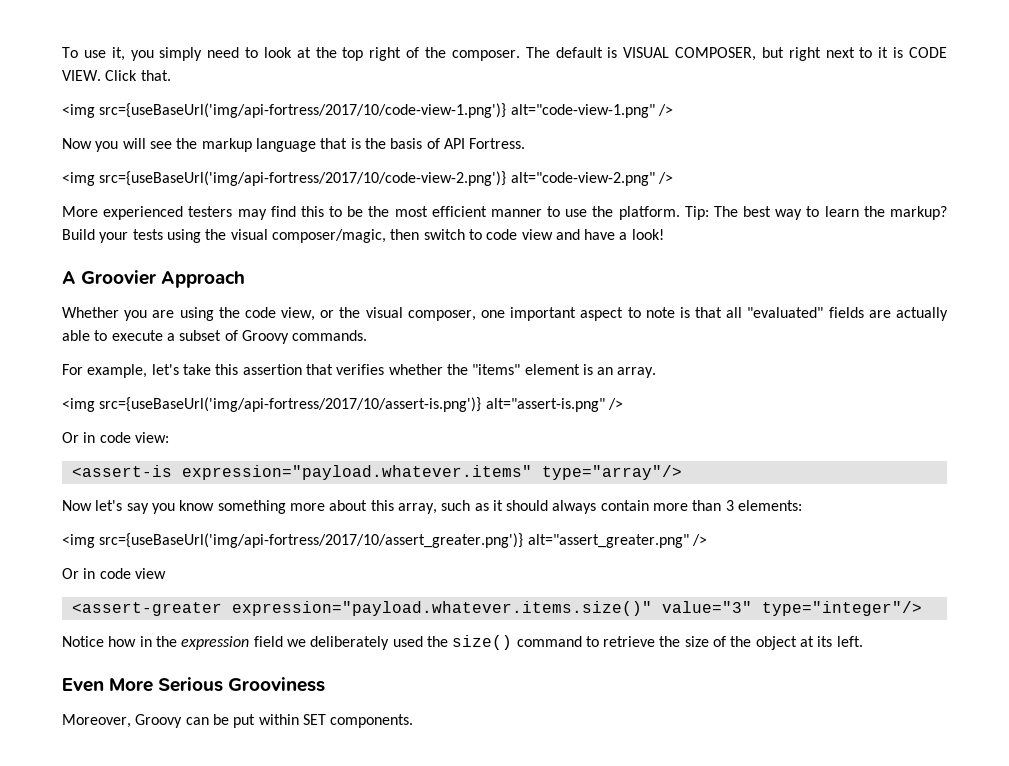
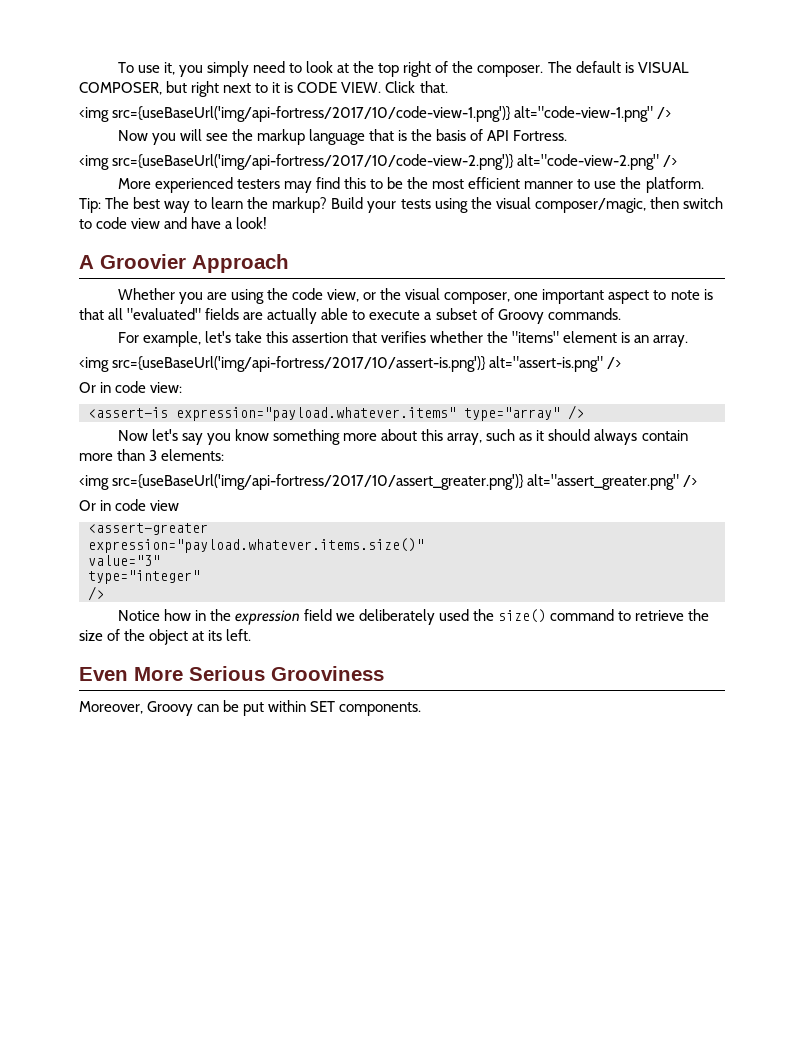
- <assert-is expression="payload.whatever.items" type="array"/>
+ <assert-is expression="payload.whatever.items" type="array" />
- <assert-greater expression="payload.whatever.items.size()" value="3" type="integer"/>
+ <assert-greater
+ expression="payload.whatever.items.size()"
+ value="3"
+ type="integer"
+ />

